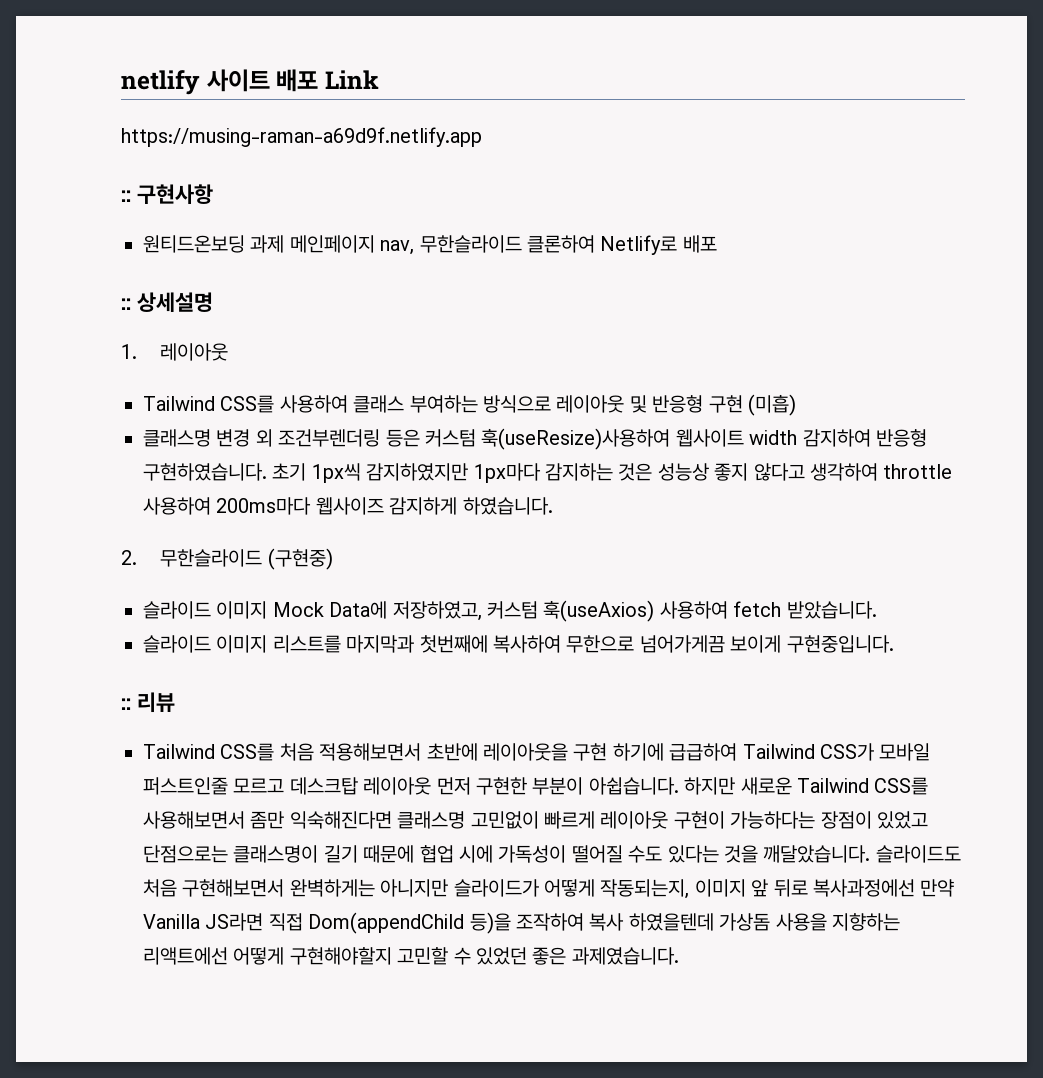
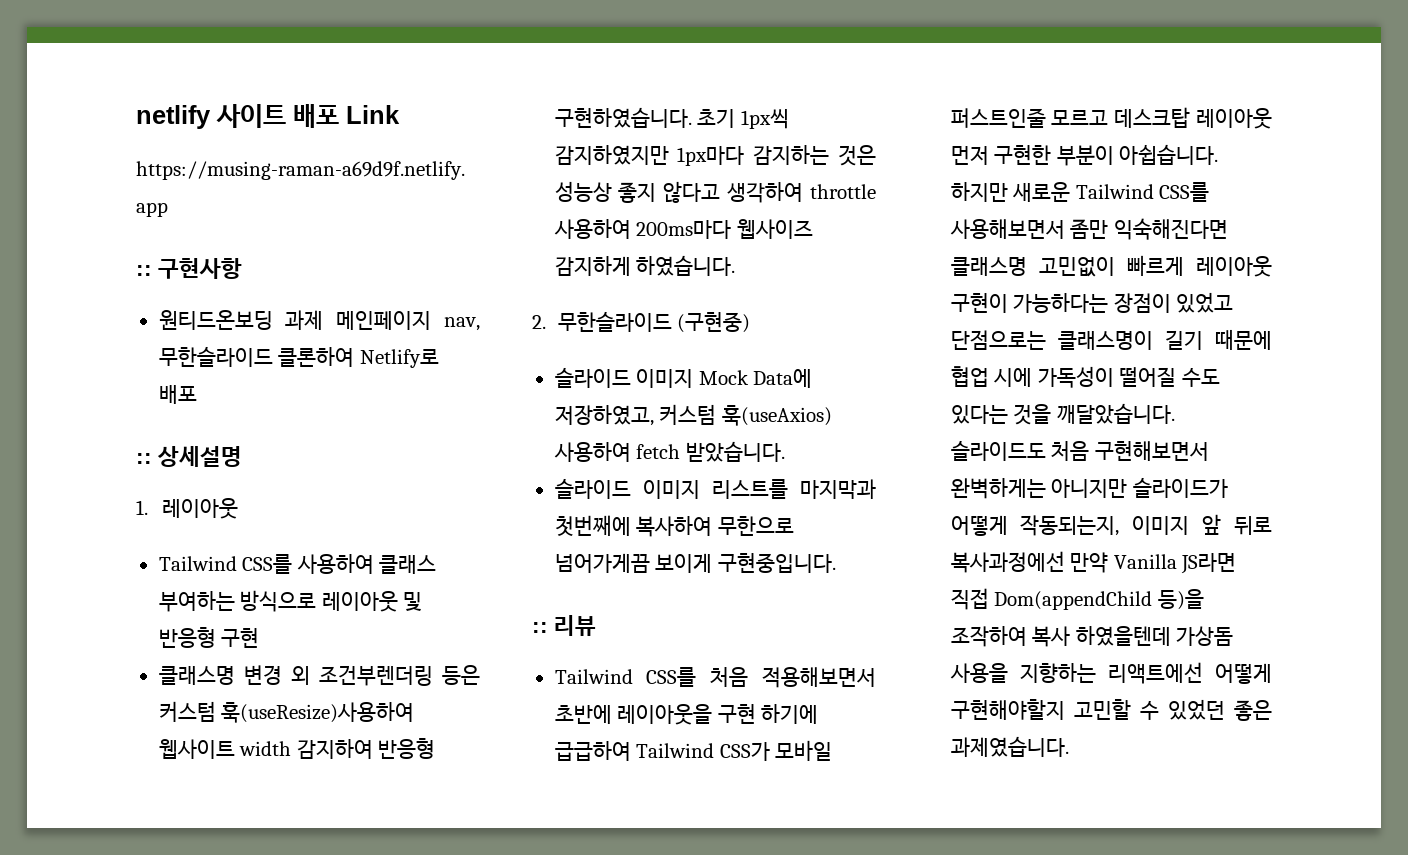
- Tailwind CSS를 사용하여 클래스 부여하는 방식으로 레이아웃 및 반응형 구현 (미흡)
+ Tailwind CSS를 사용하여 클래스 부여하는 방식으로 레이아웃 및 반응형 구현

